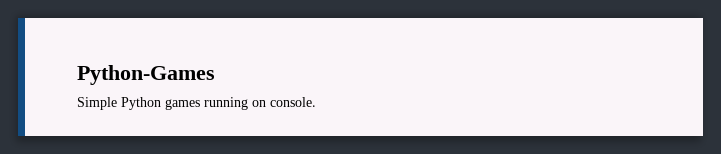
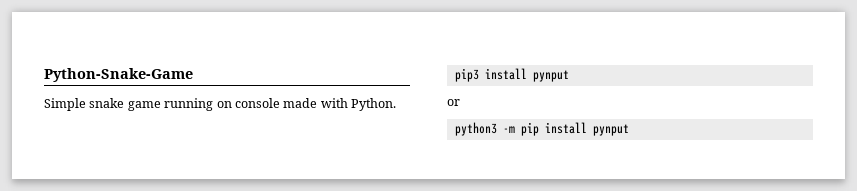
- Python-Games
+ Python-Snake-Game
- Simple Python games running on console.
+ Simple snake game running on console made with Python.
+ pip3 install pynput
+ or
+ python3 -m pip install pynput

